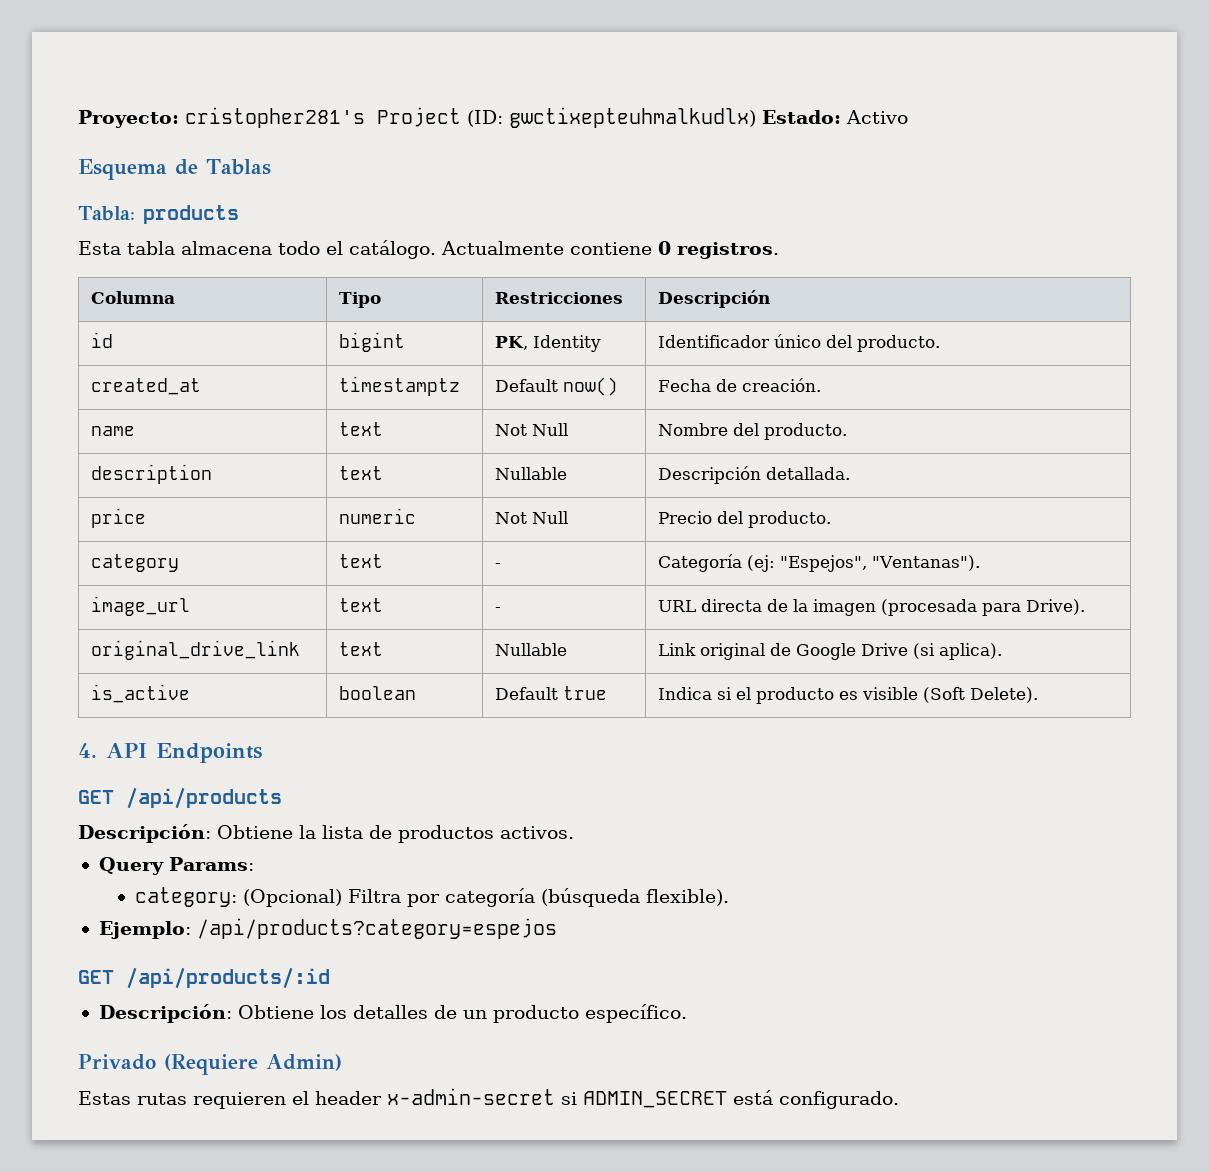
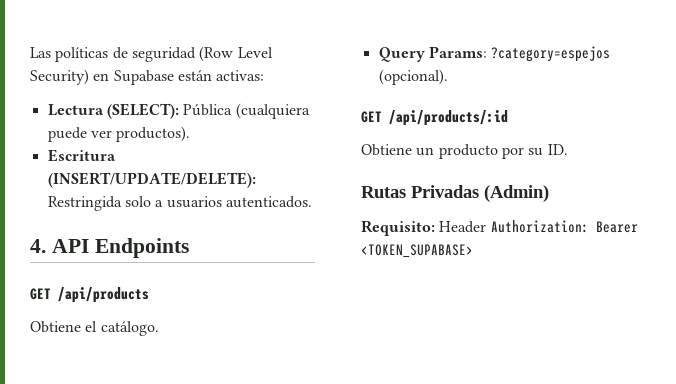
- Proyecto: cristopher281's Project (ID: gwctixepteuhmalkudlx) Estado: Activo
- Esquema de Tablas
- Tabla: products
- Esta tabla almacena todo el catálogo. Actualmente contiene 0 registros.
- Columna | Tipo | Restricciones | Descripción
- id | bigint | PK, Identity | Identificador único del producto.
- created_at | timestamptz | Default now() | Fecha de creación.
- name | text | Not Null | Nombre del producto.
- description | text | Nullable | Descripción detallada.
- price | numeric | Not Null | Precio del producto.
- category | text | - | Categoría (ej: "Espejos", "Ventanas").
- image_url | text | - | URL directa de la imagen (procesada para Drive).
- original_drive_link | text | Nullable | Link original de Google Drive (si aplica).
- is_active | boolean | Default true | Indica si el producto es visible (Soft Delete).
+ Las políticas de seguridad (Row Level Security) en Supabase están activas:
+ Lectura (SELECT): Pública (cualquiera puede ver productos).
+ Escritura (INSERT/UPDATE/DELETE): Restringida solo a usuarios autenticados.
- Descripción: Obtiene la lista de productos activos.
- Query Params:
- category: (Opcional) Filtra por categoría (búsqueda flexible).
- Ejemplo: /api/products?category=espejos
+ Obtiene el catálogo.
+ Query Params: ?category=espejos (opcional).
  GET /api/products/:id
- Descripción: Obtiene los detalles de un producto específico.
- Privado (Requiere Admin)
- Estas rutas requieren el header x-admin-secret si ADMIN_SECRET está configurado.
+ Obtiene un producto por su ID.
+ Rutas Privadas (Admin)
+ Requisito: Header Authorization: Bearer <TOKEN_SUPABASE>

